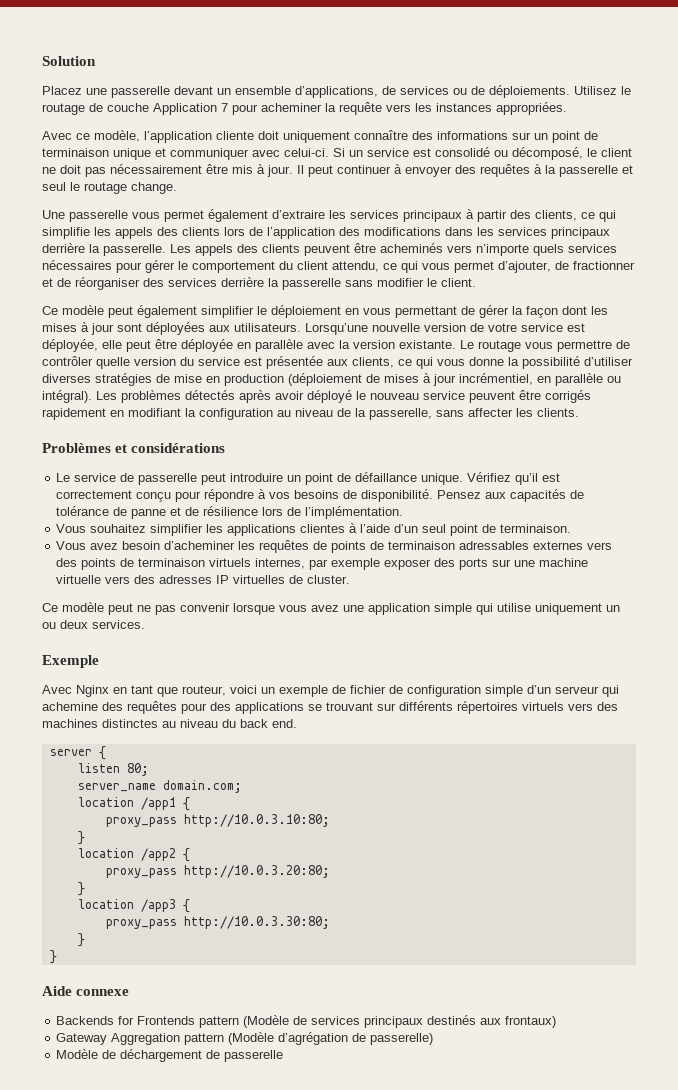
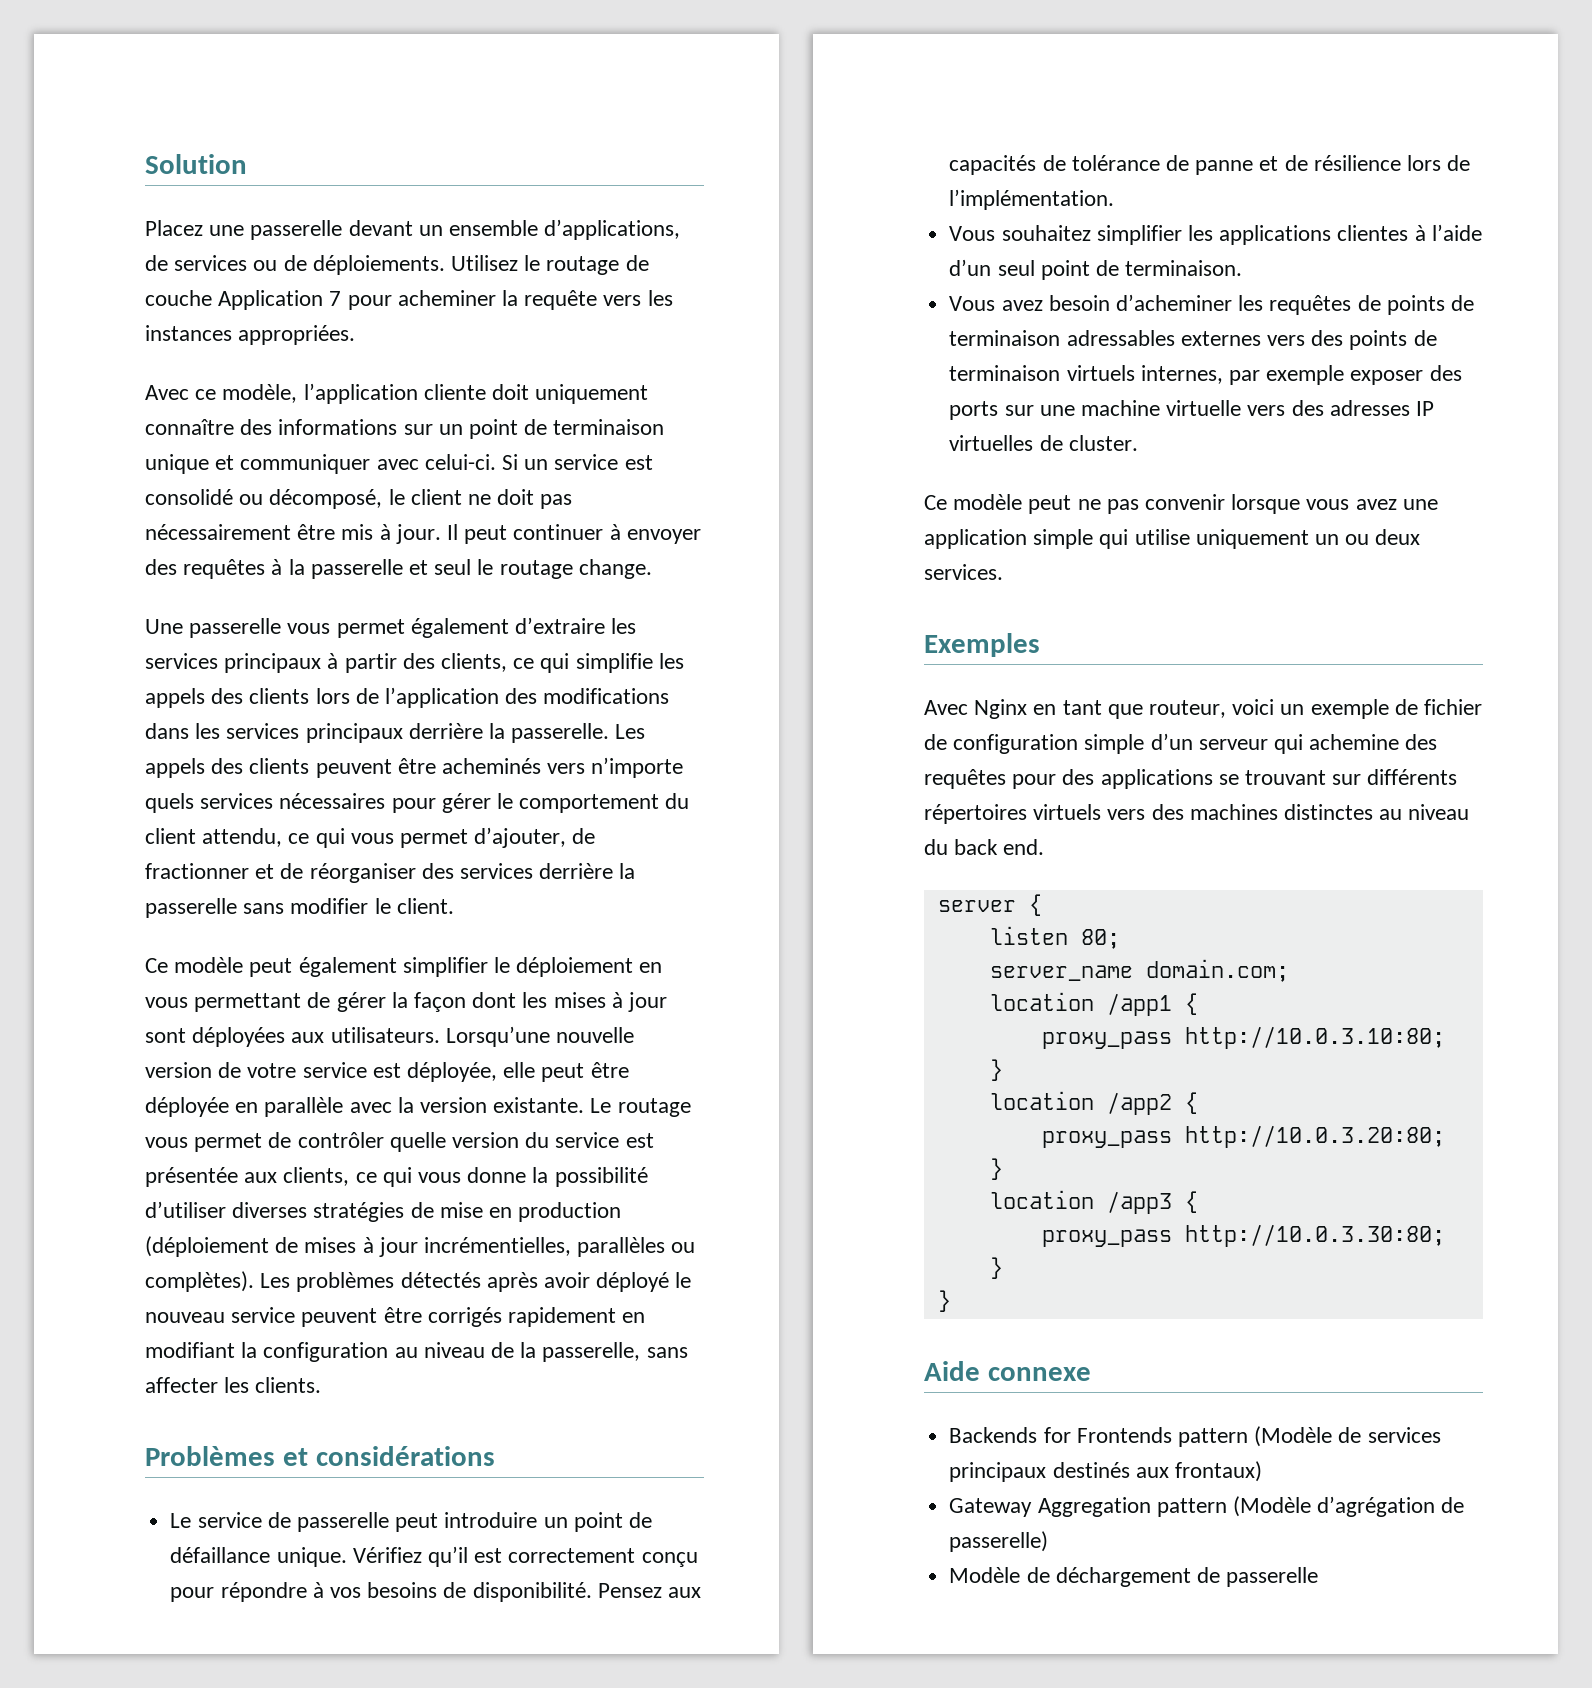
- Le routage vous permettre de contrôler quelle version du service est présentée aux clients, ce qui vous donne la possibilité d’utiliser diverses stratégies de mise en production (déploiement de mises à jour incrémentiel, en parallèle ou intégral).
+ Le routage vous permet de contrôler quelle version du service est présentée aux clients, ce qui vous donne la possibilité d’utiliser diverses stratégies de mise en production (déploiement de mises à jour incrémentielles, parallèles ou complètes).
- Exemple
+ Exemples

